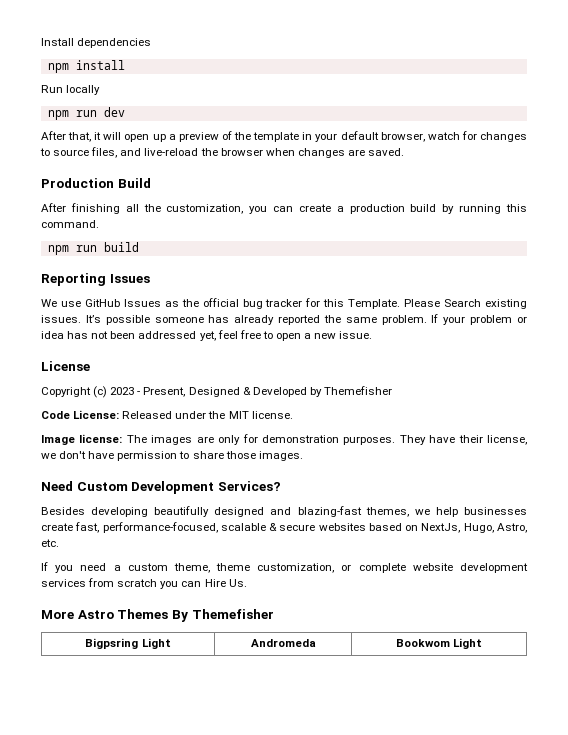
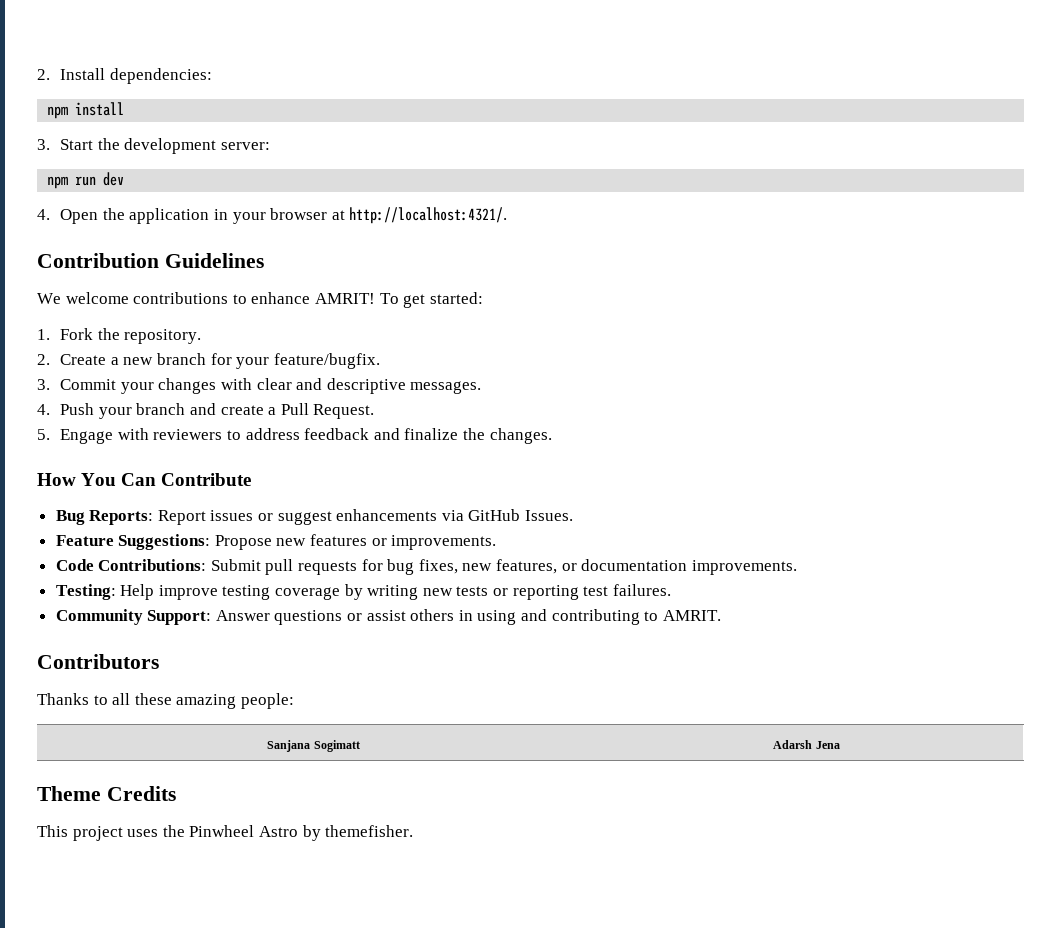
- Install dependencies
+ 2. Install dependencies:
- Run locally
+ 3. Start the development server:
  npm run dev
- After that, it will open up a preview of the template in your default browser, watch for changes to source files, and live-reload the browser when changes are saved.
- Production Build
- After finishing all the customization, you can create a production build by running this command.
- npm run build
- Reporting Issues
- We use GitHub Issues as the official bug tracker for this Template. Please Search existing issues. It’s possible someone has already reported the same problem. If your problem or idea has not been addressed yet, feel free to open a new issue.
- License
- Copyright (c) 2023 - Present, Designed & Developed by Themefisher
- Code License: Released under the MIT license.
- Image license: The images are only for demonstration purposes. They have their license, we don't have permission to share those images.
- Need Custom Development Services?
- Besides developing beautifully designed and blazing-fast themes, we help businesses create fast, performance-focused, scalable & secure websites based on NextJs, Hugo, Astro, etc.
- If you need a custom theme, theme customization, or complete website development services from scratch you can Hire Us.
- More Astro Themes By Themefisher
- Bigpsring Light | Andromeda | Bookwom Light
+ 4. Open the application in your browser at http://localhost:4321/.
+ Contribution Guidelines
+ We welcome contributions to enhance AMRIT! To get started:
+ 1. Fork the repository.
+ 2. Create a new branch for your feature/bugfix.
+ 3. Commit your changes with clear and descriptive messages.
+ 4. Push your branch and create a Pull Request.
+ 5. Engage with reviewers to address feedback and finalize the changes.
+ How You Can Contribute
+ Bug Reports: Report issues or suggest enhancements via GitHub Issues.
+ Feature Suggestions: Propose new features or improvements.
+ Code Contributions: Submit pull requests for bug fixes, new features, or documentation improvements.
+ Testing: Help improve testing coverage by writing new tests or reporting test failures.
+ Community Support: Answer questions or assist others in using and contributing to AMRIT.
+ Contributors
+ Thanks to all these amazing people:
+ Sanjana Sogimatt | Adarsh Jena
+ Theme Credits
+ This project uses the Pinwheel Astro by themefisher.

